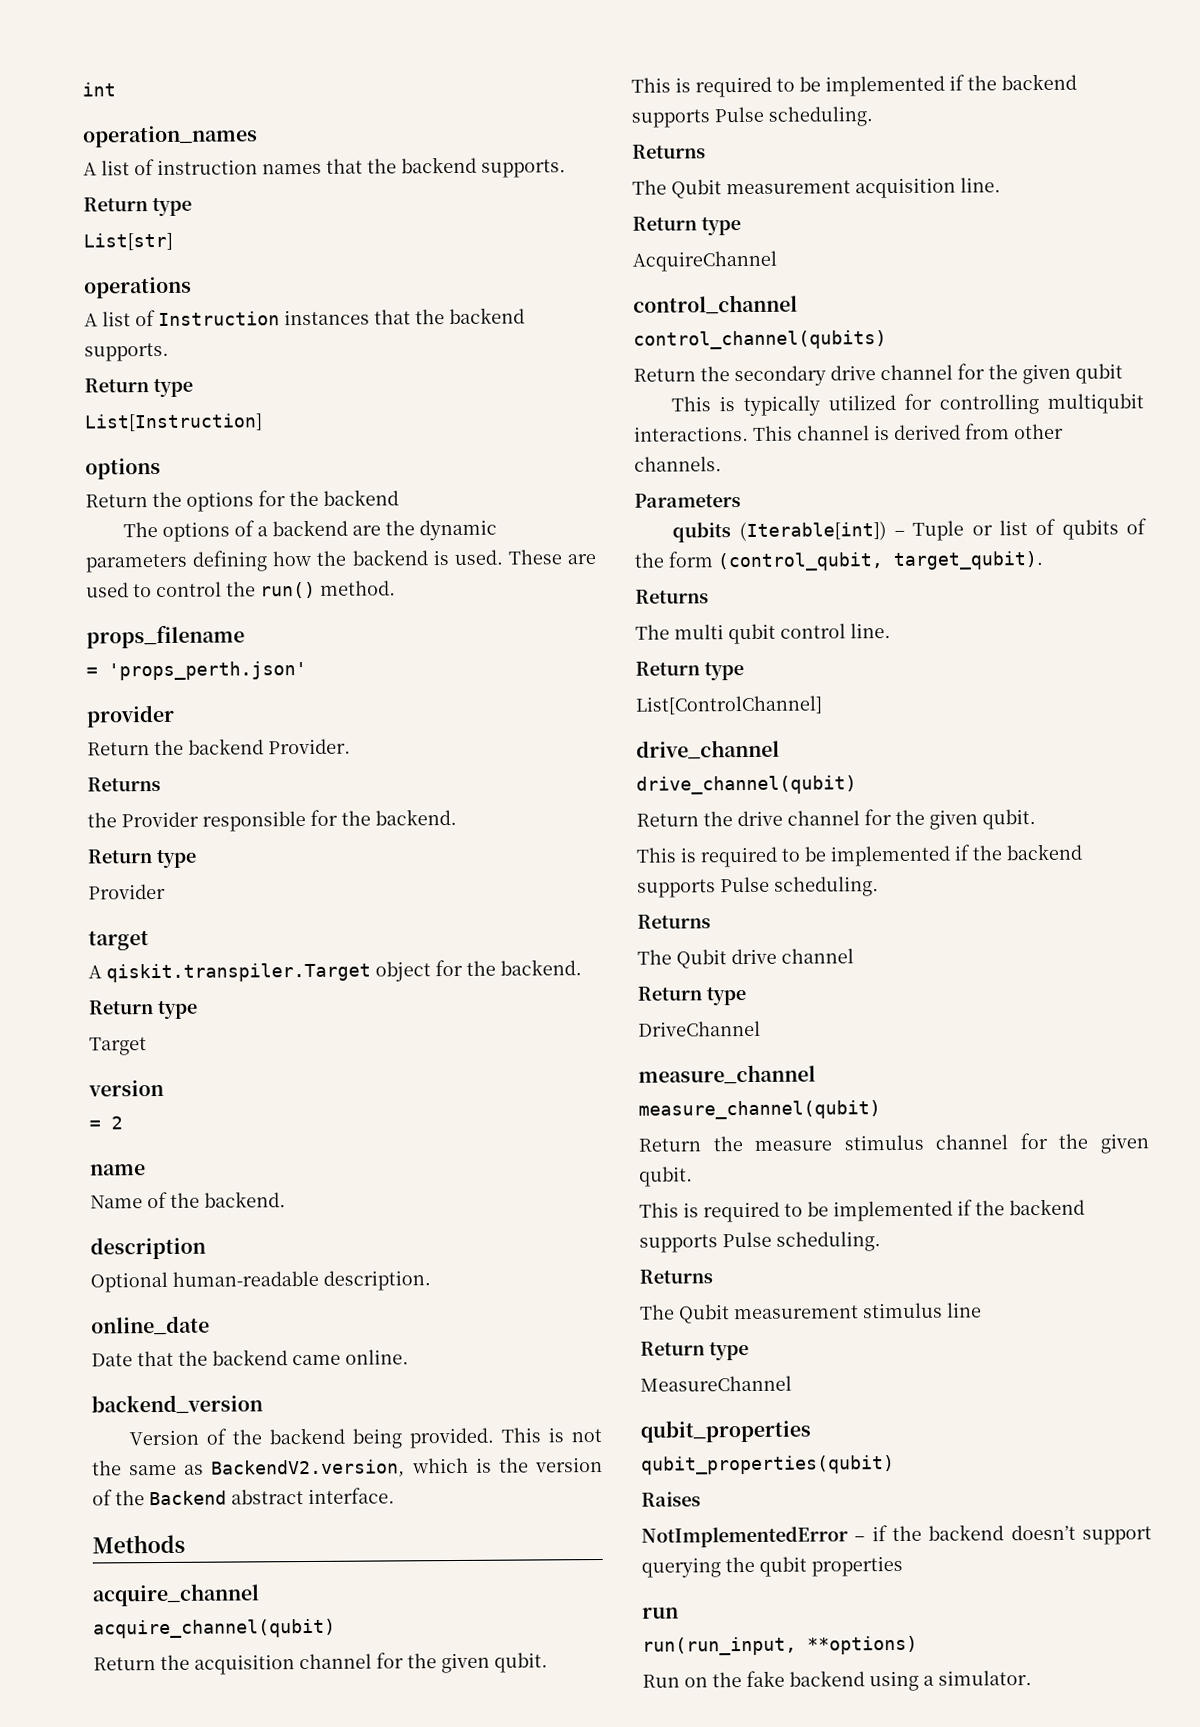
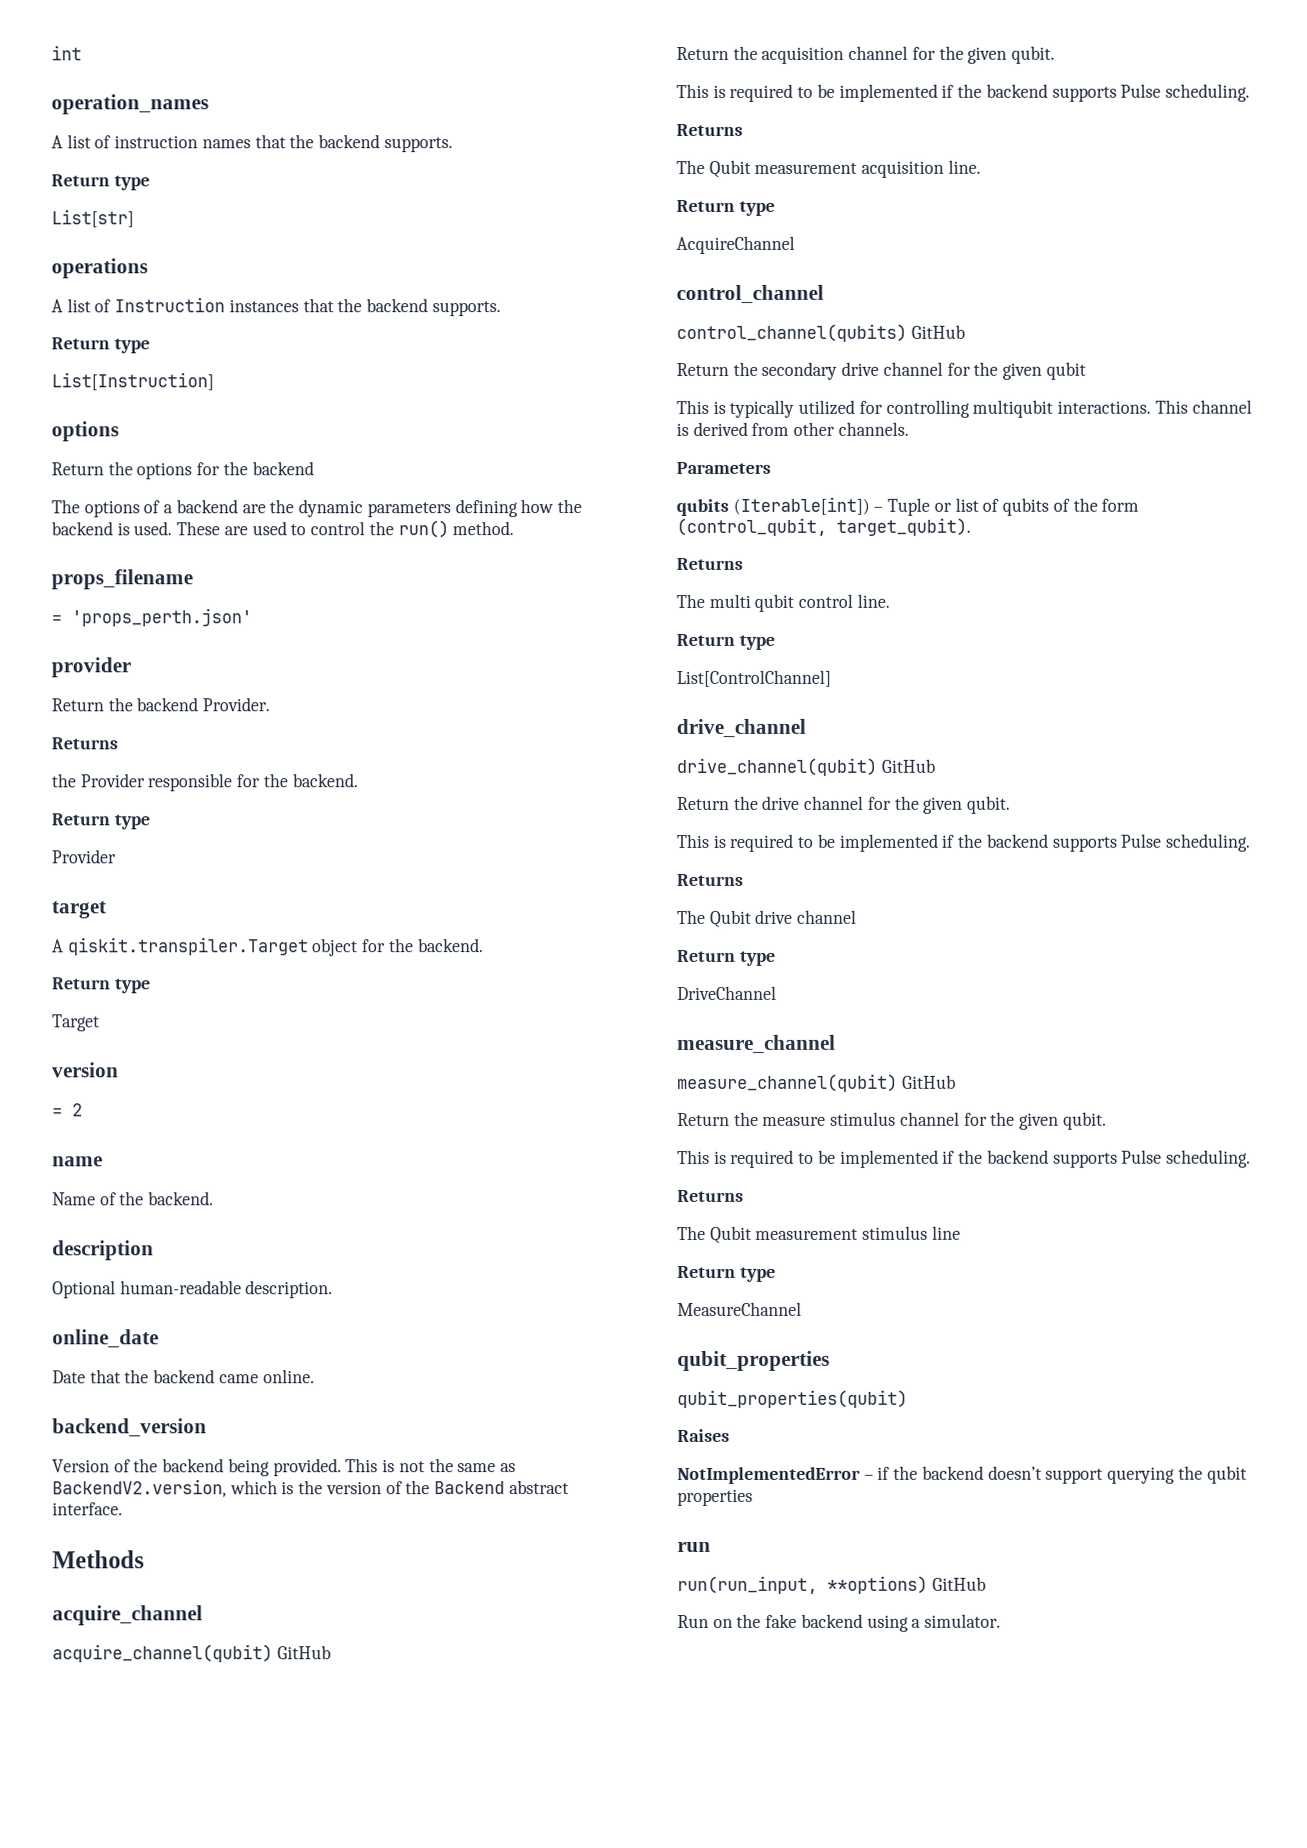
- acquire_channel(qubit)
+ acquire_channel(qubit) GitHub
- control_channel(qubits)
+ control_channel(qubits) GitHub
- drive_channel(qubit)
+ drive_channel(qubit) GitHub
- measure_channel(qubit)
+ measure_channel(qubit) GitHub
- run(run_input, **options)
+ run(run_input, **options) GitHub

